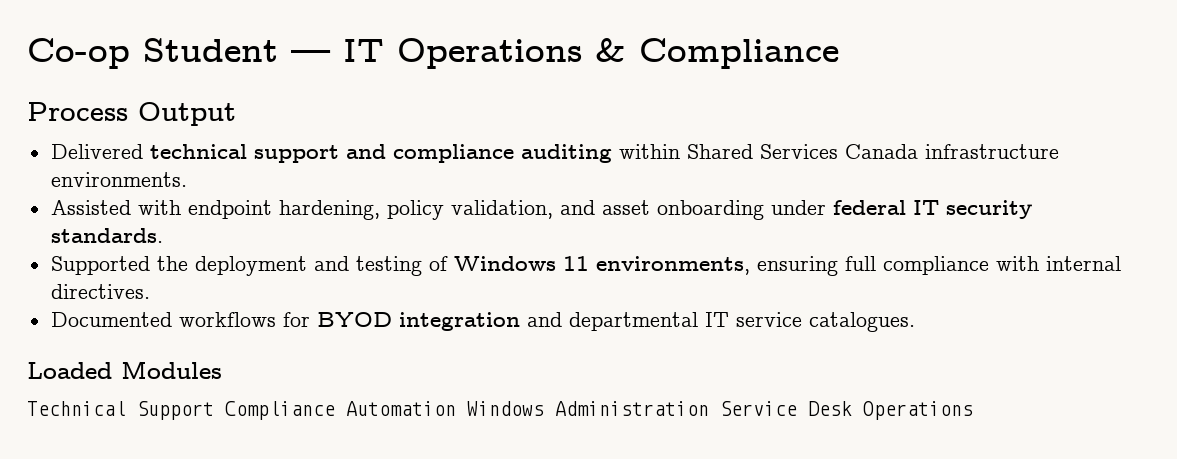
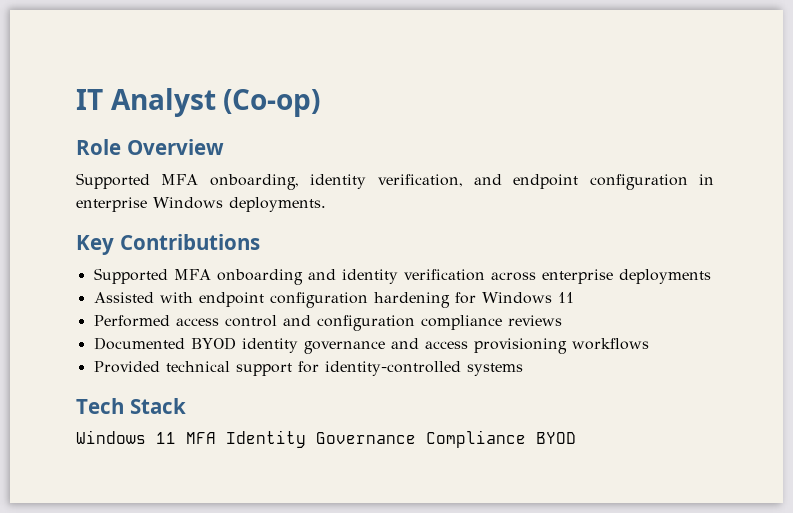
- Co-op Student — IT Operations & Compliance
- Process Output
- Delivered technical support and compliance auditing within Shared Services Canada infrastructure environments.
- Assisted with endpoint hardening, policy validation, and asset onboarding under federal IT security standards.
- Supported the deployment and testing of Windows 11 environments, ensuring full compliance with internal directives.
- Documented workflows for BYOD integration and departmental IT service catalogues.
- Loaded Modules
- Technical Support Compliance Automation Windows Administration Service Desk Operations
+ IT Analyst (Co-op)
+ Role Overview
+ Supported MFA onboarding, identity verification, and endpoint configuration in enterprise Windows deployments.
+ Key Contributions
+ Supported MFA onboarding and identity verification across enterprise deployments
+ Assisted with endpoint configuration hardening for Windows 11
+ Performed access control and configuration compliance reviews
+ Documented BYOD identity governance and access provisioning workflows
+ Provided technical support for identity-controlled systems
+ Tech Stack
+ Windows 11 MFA Identity Governance Compliance BYOD

